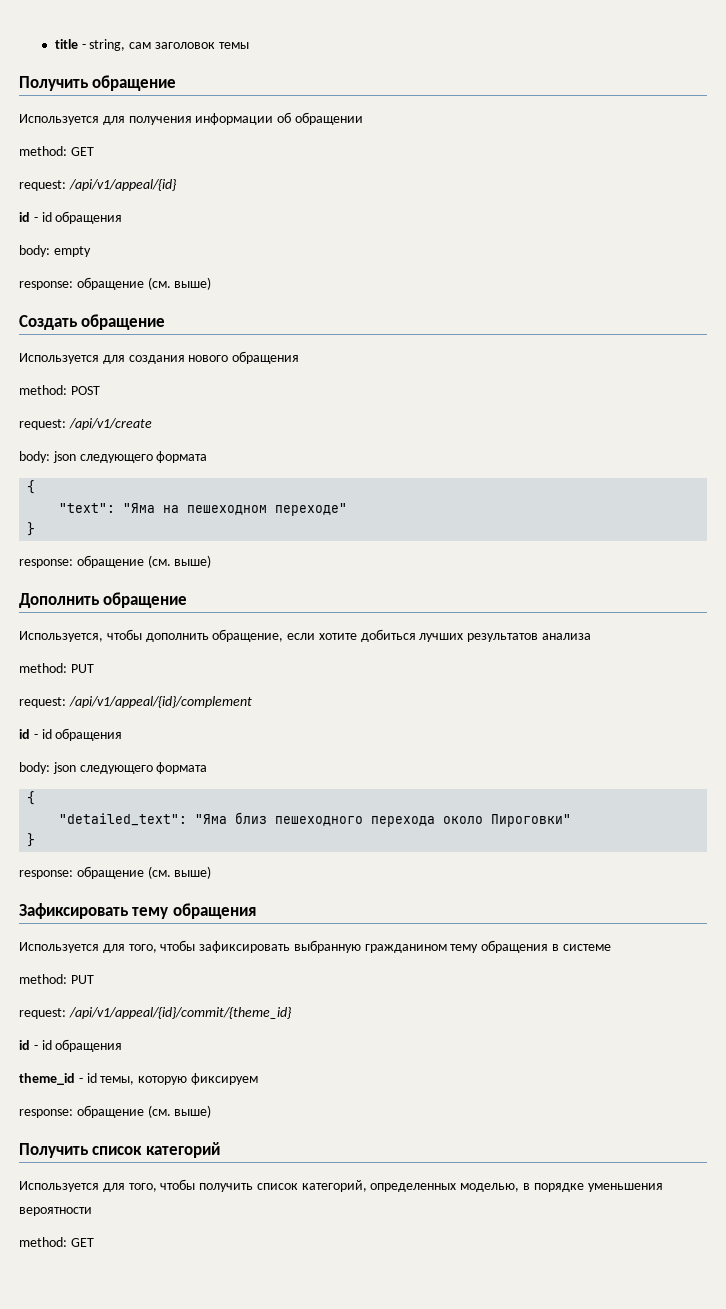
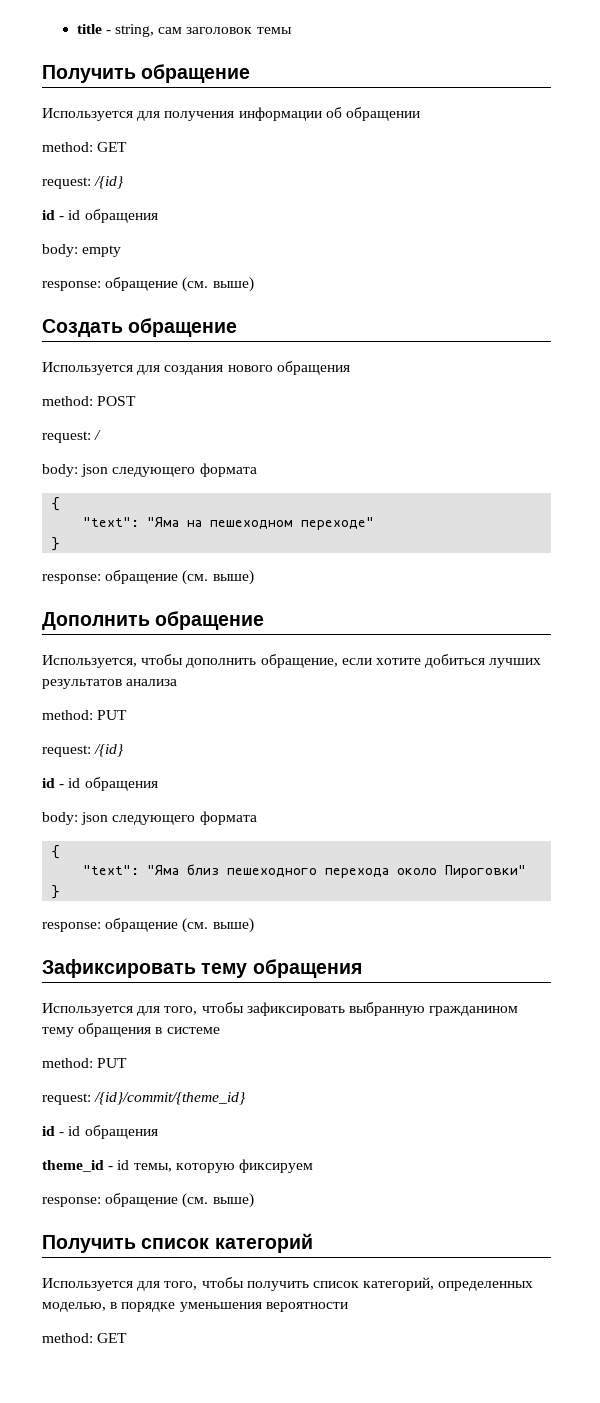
  Используется для получения информации об обращении
  method: GET
- request: /api/v1/appeal/{id}
+ request: /{id}
- request: /api/v1/create
+ request: /
  Используется, чтобы дополнить обращение, если хотите добиться лучших результатов анализа
  method: PUT
- request: /api/v1/appeal/{id}/complement
+ request: /{id}
- "detailed_text": "Яма близ пешеходного перехода около Пироговки"
+ "text": "Яма близ пешеходного перехода около Пироговки"
- request: /api/v1/appeal/{id}/commit/{theme_id}
+ request: /{id}/commit/{theme_id}

